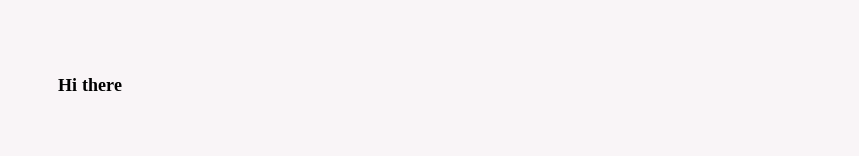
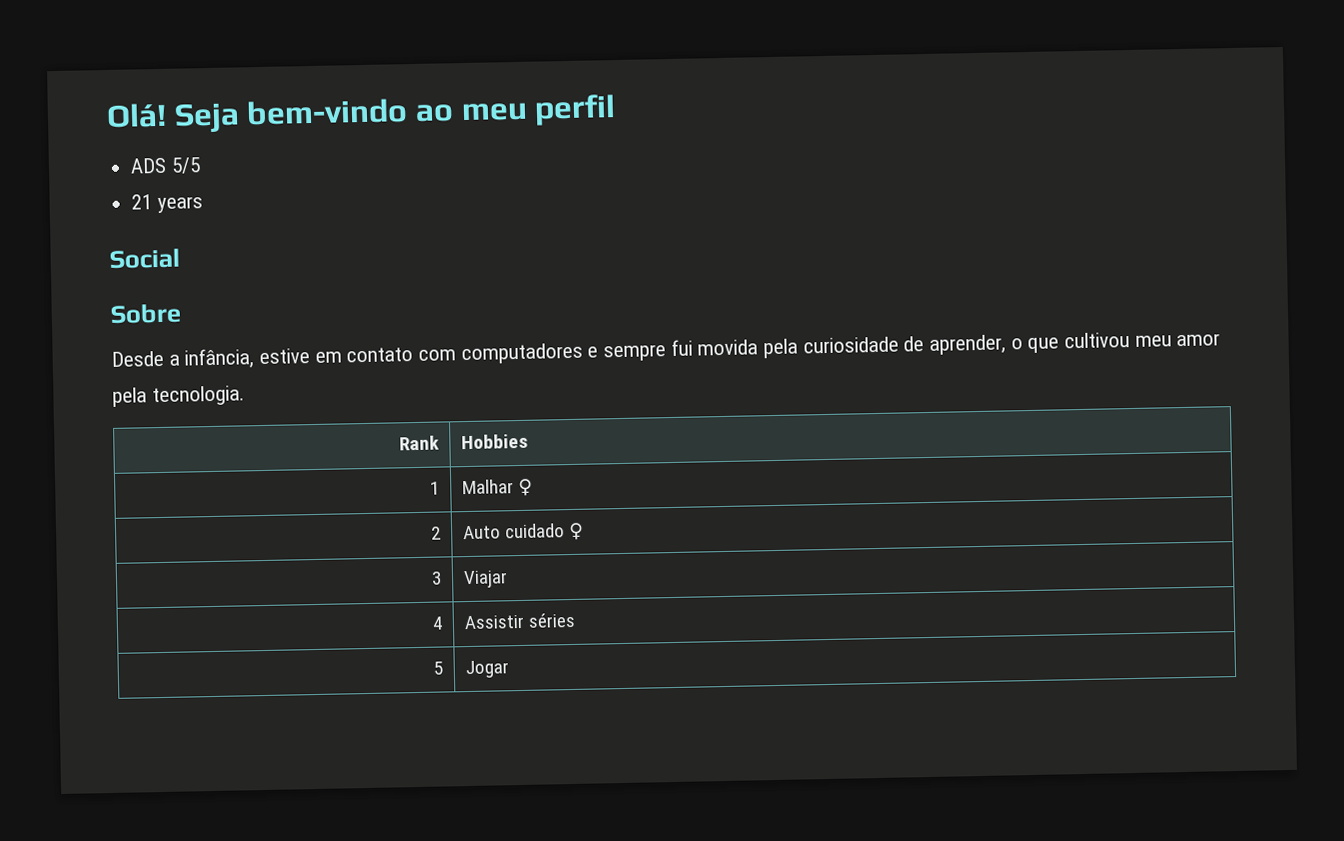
- Hi there
+ Olá! Seja bem-vindo ao meu perfil
+ ADS 5/5
+ 21 years
+ Social
+ Sobre
+ Desde a infância, estive em contato com computadores e sempre fui movida pela curiosidade de aprender, o que cultivou meu amor pela tecnologia.
+ Rank | Hobbies
+ 1 | Malhar ♀
+ 2 | Auto cuidado ♀
+ 3 | Viajar
+ 4 | Assistir séries
+ 5 | Jogar

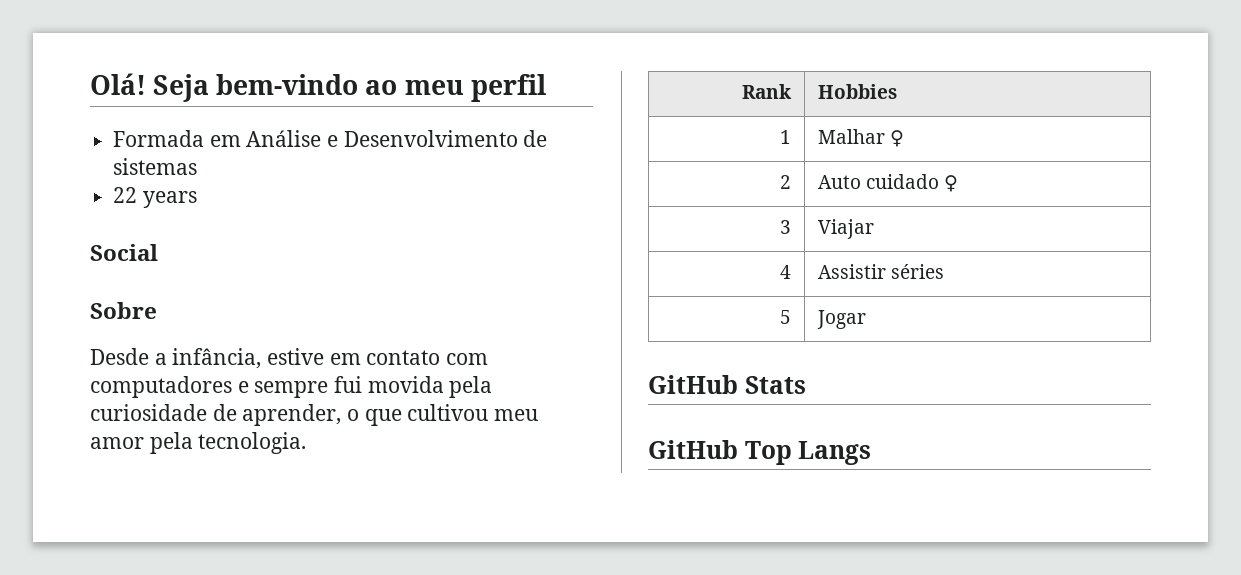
- ADS 5/5
- 21 years
+ Formada em Análise e Desenvolvimento de sistemas
+ 22 years
+ GitHub Stats
+ GitHub Top Langs

